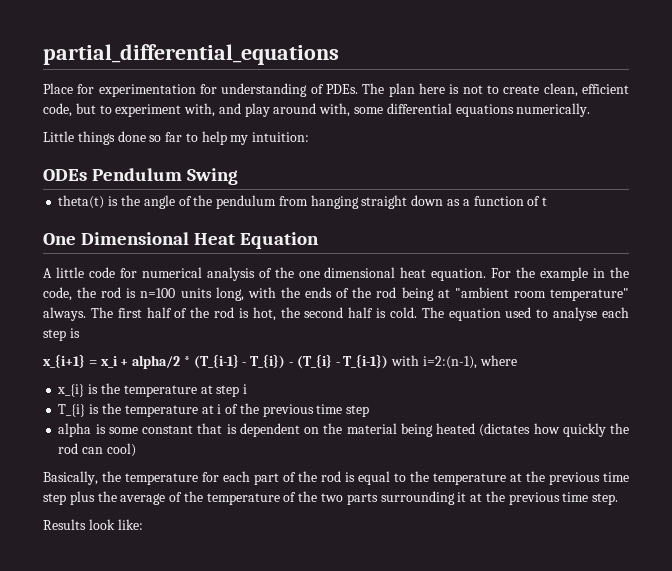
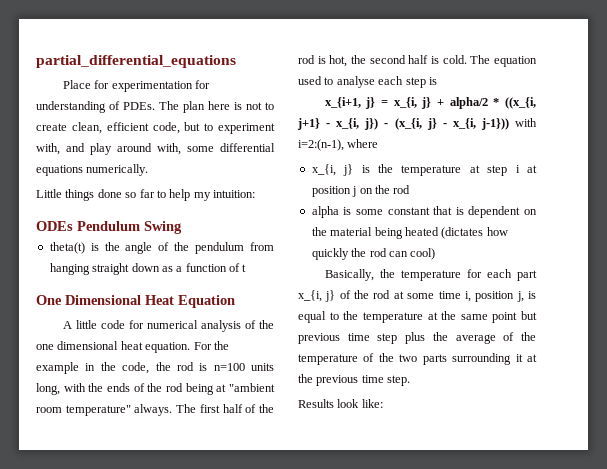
- x_{i+1} = x_i + alpha/2 * (T_{i-1} - T_{i}) - (T_{i} - T_{i-1}) with i=2:(n-1), where
+ x_{i+1, j} = x_{i, j} + alpha/2 * ((x_{i, j+1} - x_{i, j}) - (x_{i, j} - x_{i, j-1})) with i=2:(n-1), where
- x_{i} is the temperature at step i
- T_{i} is the temperature at i of the previous time step
+ x_{i, j} is the temperature at step i at position j on the rod
- Basically, the temperature for each part of the rod is equal to the temperature at the previous time step plus the average of the temperature of the two parts surrounding it at the previous time step.
+ Basically, the temperature for each part x_{i, j} of the rod at some time i, position j, is equal to the temperature at the same point but previous time step plus the average of the temperature of the two parts surrounding it at the previous time step.

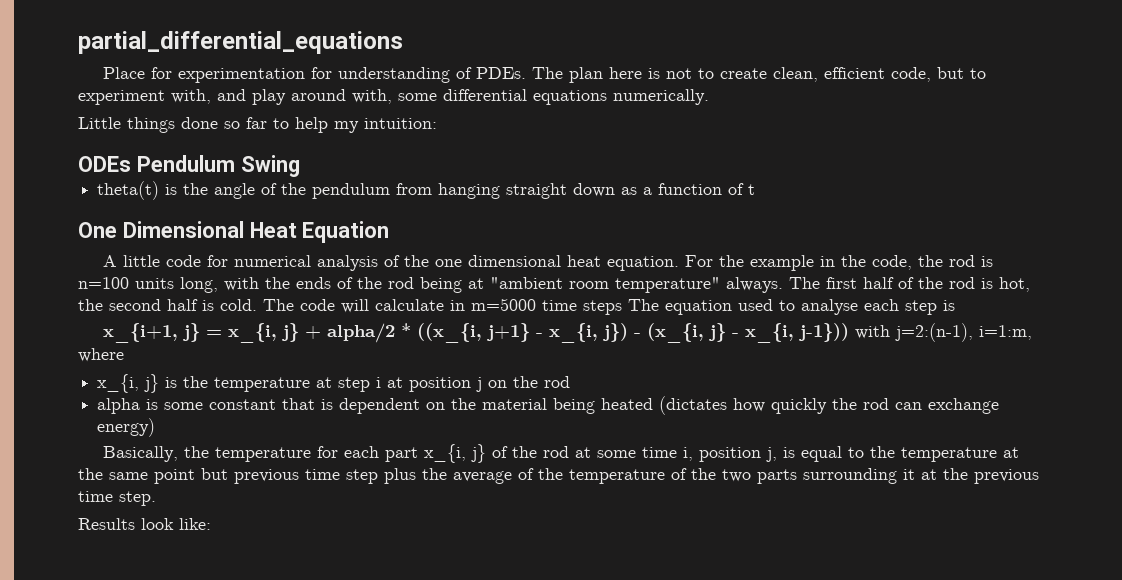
- The equation used to analyse each step is
+ The code will calculate in m=5000 time steps The equation used to analyse each step is
- x_{i+1, j} = x_{i, j} + alpha/2 * ((x_{i, j+1} - x_{i, j}) - (x_{i, j} - x_{i, j-1})) with i=2:(n-1), where
+ x_{i+1, j} = x_{i, j} + alpha/2 * ((x_{i, j+1} - x_{i, j}) - (x_{i, j} - x_{i, j-1})) with j=2:(n-1), i=1:m, where
- alpha is some constant that is dependent on the material being heated (dictates how quickly the rod can cool)
+ alpha is some constant that is dependent on the material being heated (dictates how quickly the rod can exchange energy)

